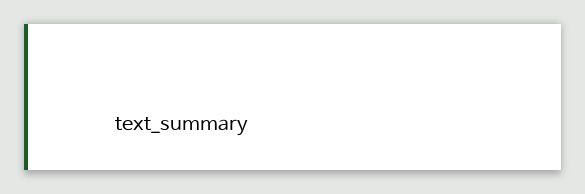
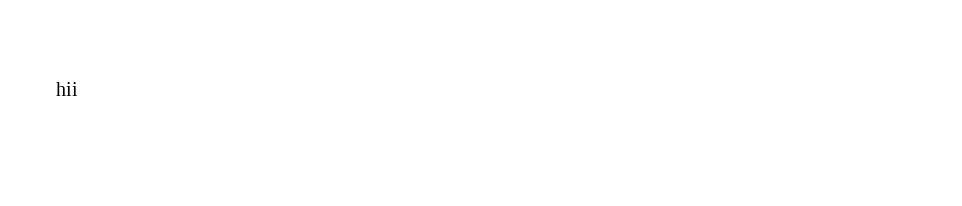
- text_summary
+ hii

